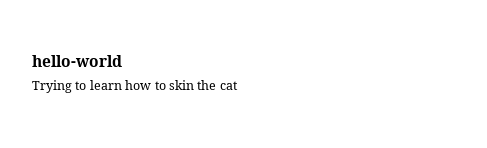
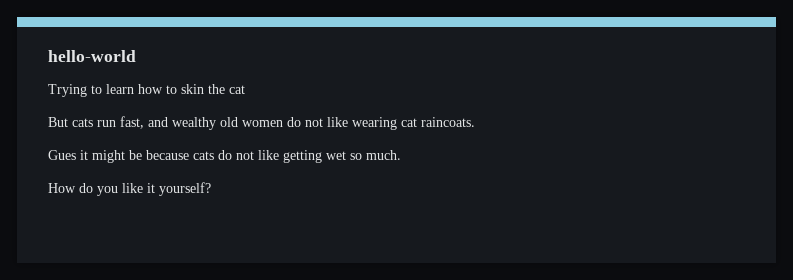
+ But cats run fast, and wealthy old women do not like wearing cat raincoats.
+ Gues it might be because cats do not like getting wet so much.
+ How do you like it yourself?

